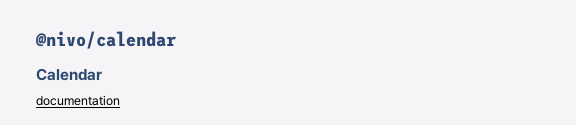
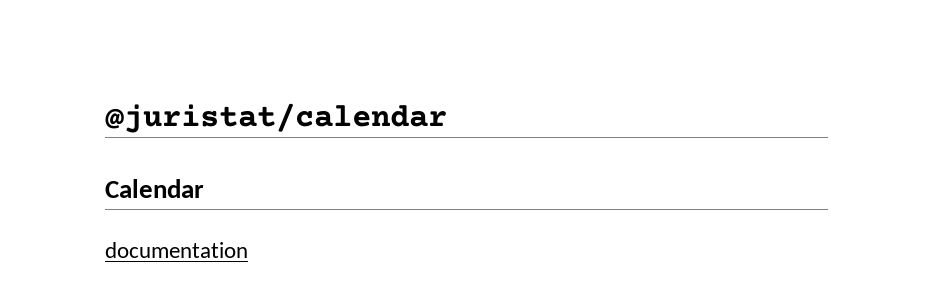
- @nivo/calendar
+ @juristat/calendar

